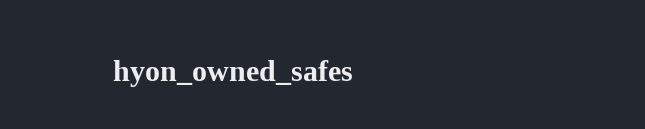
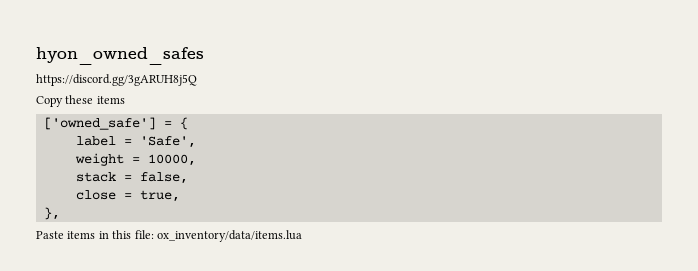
+ https://discord.gg/3gARUH8j5Q
+ Copy these items
+ ['owned_safe'] = {
+ label = 'Safe',
+ weight = 10000,
+ stack = false,
+ close = true,
+ },
+ Paste items in this file: ox_inventory/data/items.lua

